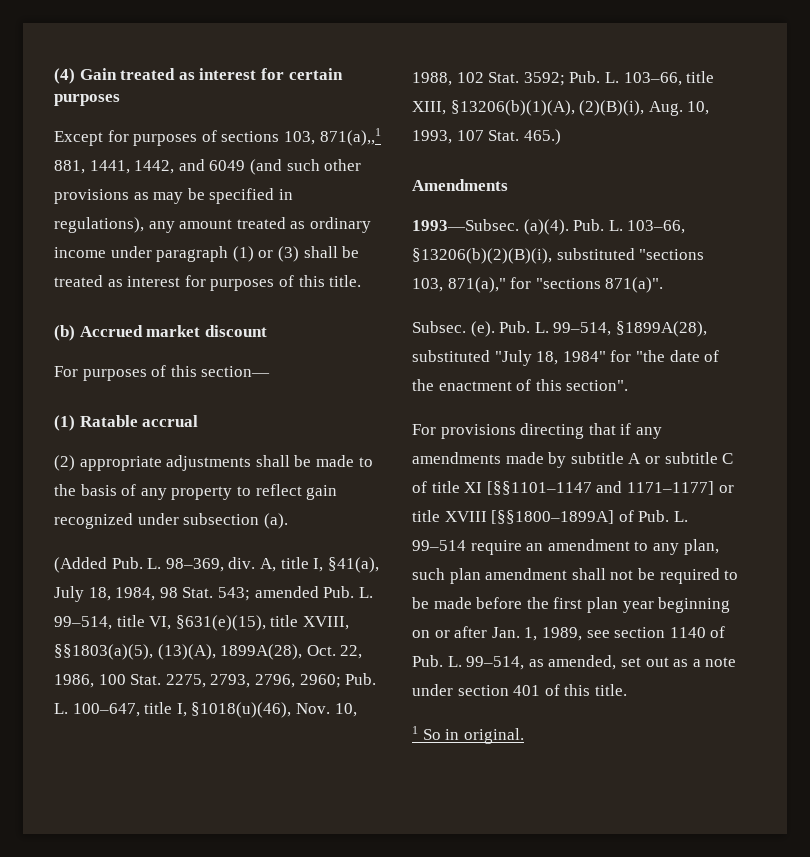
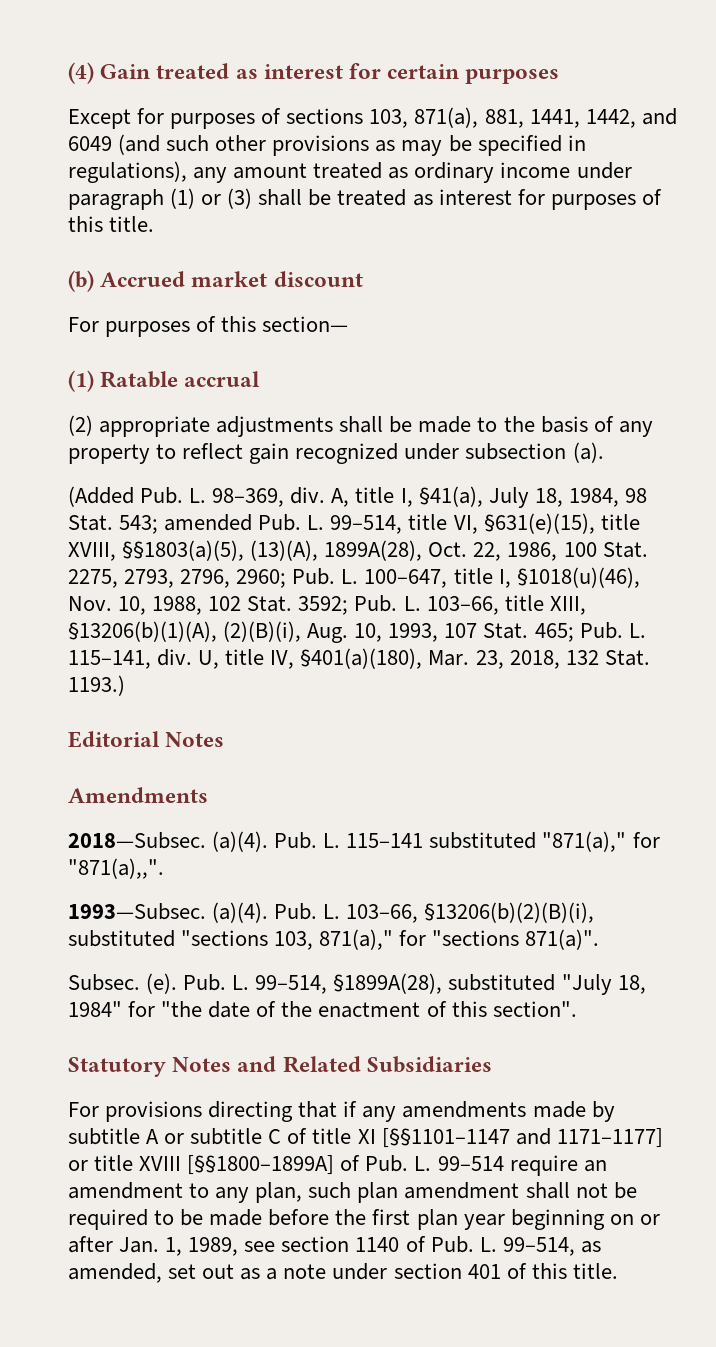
- Except for purposes of sections 103, 871(a),,1 881, 1441, 1442, and 6049 (and such other provisions as may be specified in regulations), any amount treated as ordinary income under paragraph (1) or (3) shall be treated as interest for purposes of this title.
+ Except for purposes of sections 103, 871(a), 881, 1441, 1442, and 6049 (and such other provisions as may be specified in regulations), any amount treated as ordinary income under paragraph (1) or (3) shall be treated as interest for purposes of this title.
- 465.)
+ 465; Pub. L. 115–141, div. U, title IV, §401(a)(180), Mar. 23, 2018, 132 Stat. 1193.)
+ Editorial Notes
  Amendments
+ 2018—Subsec. (a)(4). Pub. L. 115–141 substituted "871(a)," for "871(a),,".
+ Statutory Notes and Related Subsidiaries
- 1 So in original.

